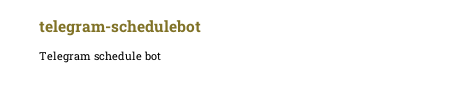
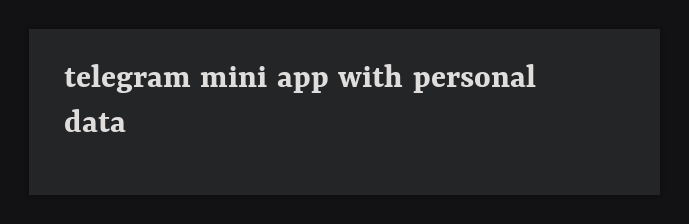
- telegram-schedulebot
- Telegram schedule bot
+ telegram mini app with personal data

